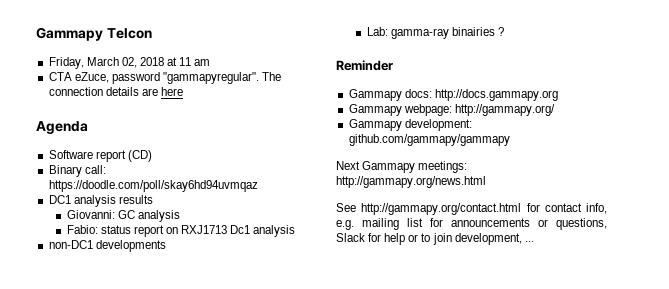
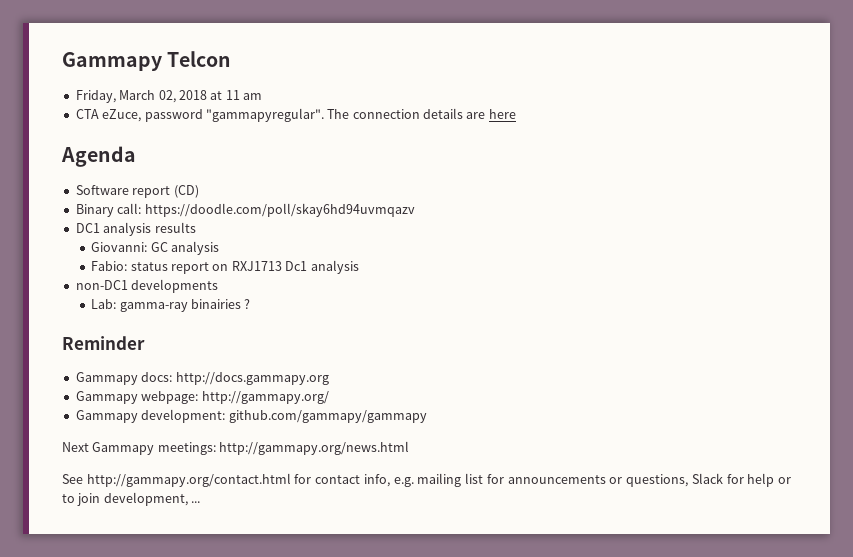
- Binary call: https://doodle.com/poll/skay6hd94uvmqaz
+ Binary call: https://doodle.com/poll/skay6hd94uvmqazv

